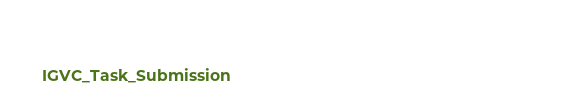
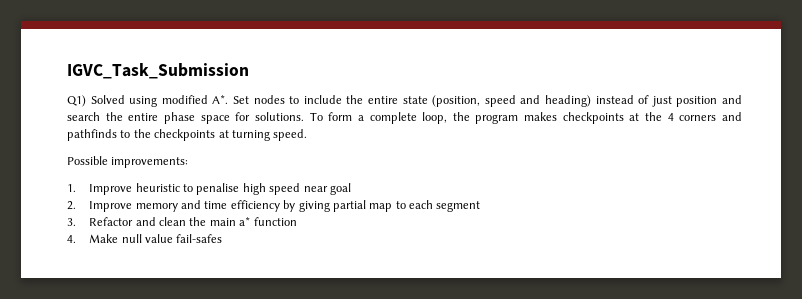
+ Q1) Solved using modified A*. Set nodes to include the entire state (position, speed and heading) instead of just position and search the entire phase space for solutions. To form a complete loop, the program makes checkpoints at the 4 corners and pathfinds to the checkpoints at turning speed.
+ Possible improvements:
+ 1. Improve heuristic to penalise high speed near goal
+ 2. Improve memory and time efficiency by giving partial map to each segment
+ 3. Refactor and clean the main a* function
+ 4. Make null value fail-safes

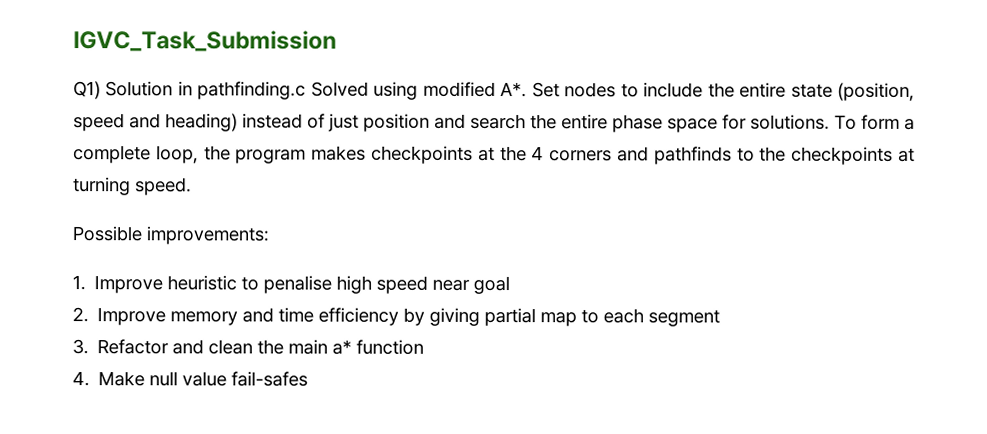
- Q1) Solved using modified A*. Set nodes to include the entire state (position, speed and heading) instead of just position and search the entire phase space for solutions.
+ Q1) Solution in pathfinding.c Solved using modified A*. Set nodes to include the entire state (position, speed and heading) instead of just position and search the entire phase space for solutions.

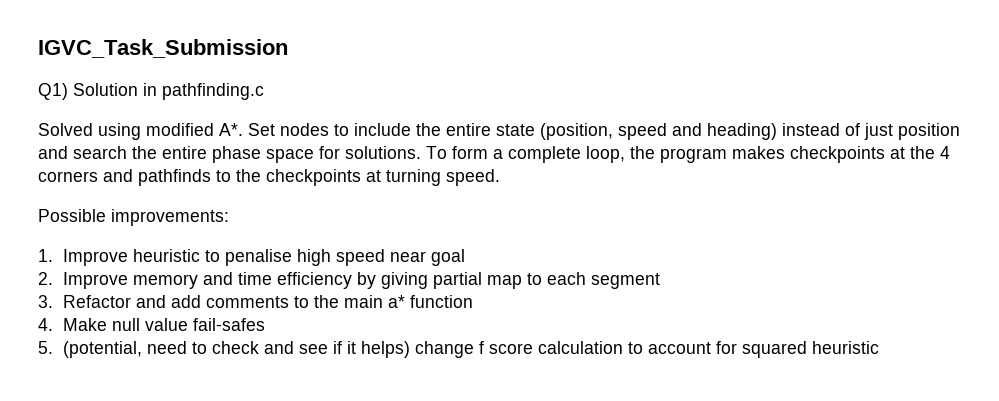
- Q1) Solution in pathfinding.c Solved using modified A*. Set nodes to include the entire state (position, speed and heading) instead of just position and search the entire phase space for solutions.
+ Q1) Solution in pathfinding.c
+ Solved using modified A*. Set nodes to include the entire state (position, speed and heading) instead of just position and search the entire phase space for solutions.
- 3. Refactor and clean the main a* function
+ 3. Refactor and add comments to the main a* function
+ 5. (potential, need to check and see if it helps) change f score calculation to account for squared heuristic

